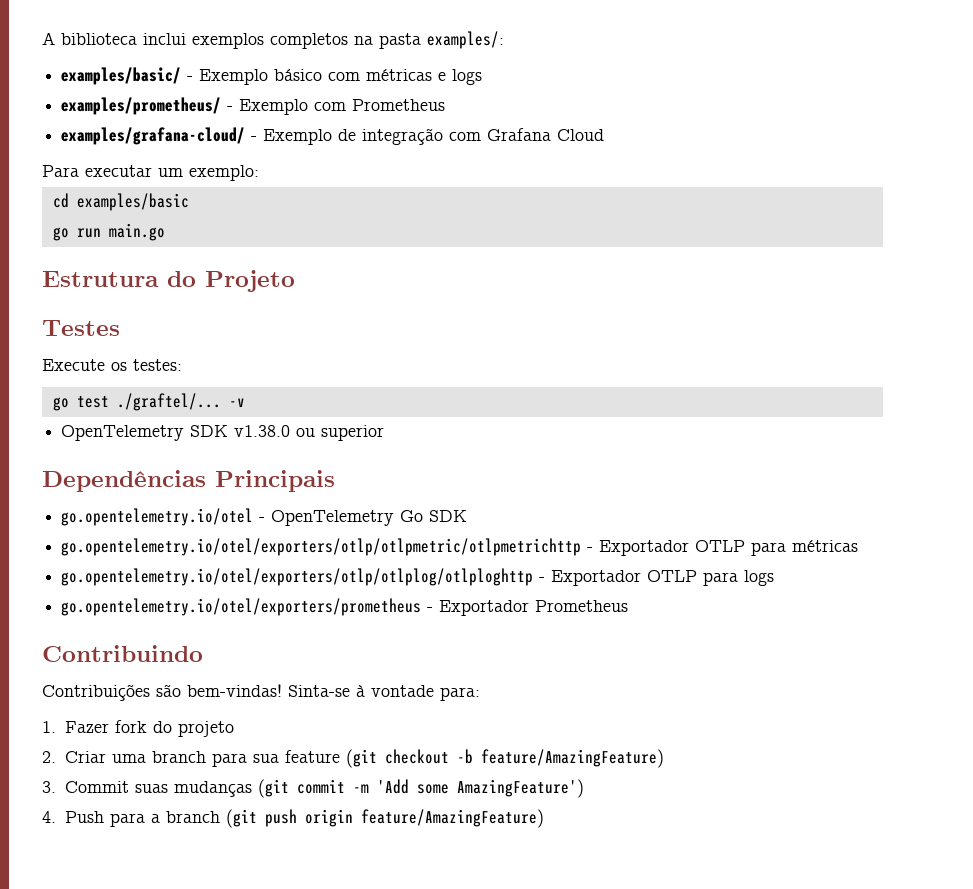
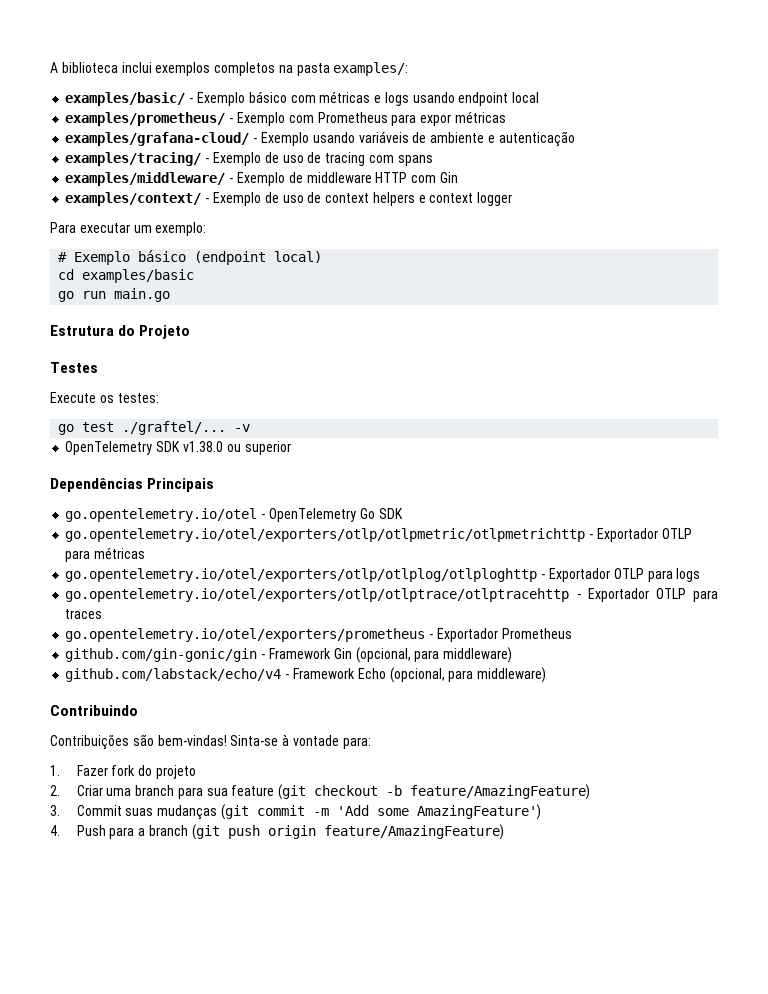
- examples/basic/ - Exemplo básico com métricas e logs
+ examples/basic/ - Exemplo básico com métricas e logs usando endpoint local
- examples/prometheus/ - Exemplo com Prometheus
+ examples/prometheus/ - Exemplo com Prometheus para expor métricas
- examples/grafana-cloud/ - Exemplo de integração com Grafana Cloud
+ examples/grafana-cloud/ - Exemplo usando variáveis de ambiente e autenticação
+ examples/tracing/ - Exemplo de uso de tracing com spans
+ examples/middleware/ - Exemplo de middleware HTTP com Gin
+ examples/context/ - Exemplo de uso de context helpers e context logger
+ # Exemplo básico (endpoint local)
+ go.opentelemetry.io/otel/exporters/otlp/otlptrace/otlptracehttp - Exportador OTLP para traces
  go.opentelemetry.io/otel/exporters/prometheus - Exportador Prometheus
+ github.com/gin-gonic/gin - Framework Gin (opcional, para middleware)
+ github.com/labstack/echo/v4 - Framework Echo (opcional, para middleware)

